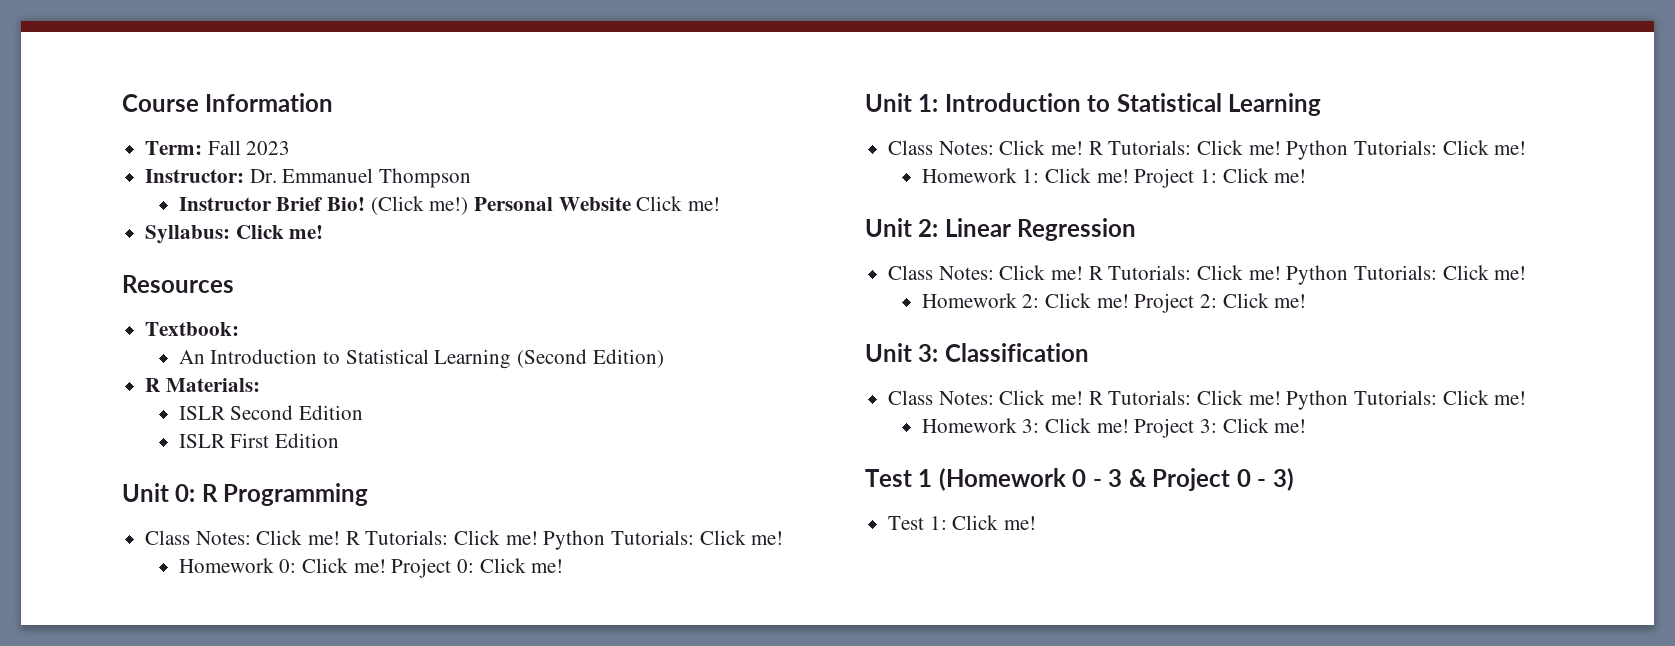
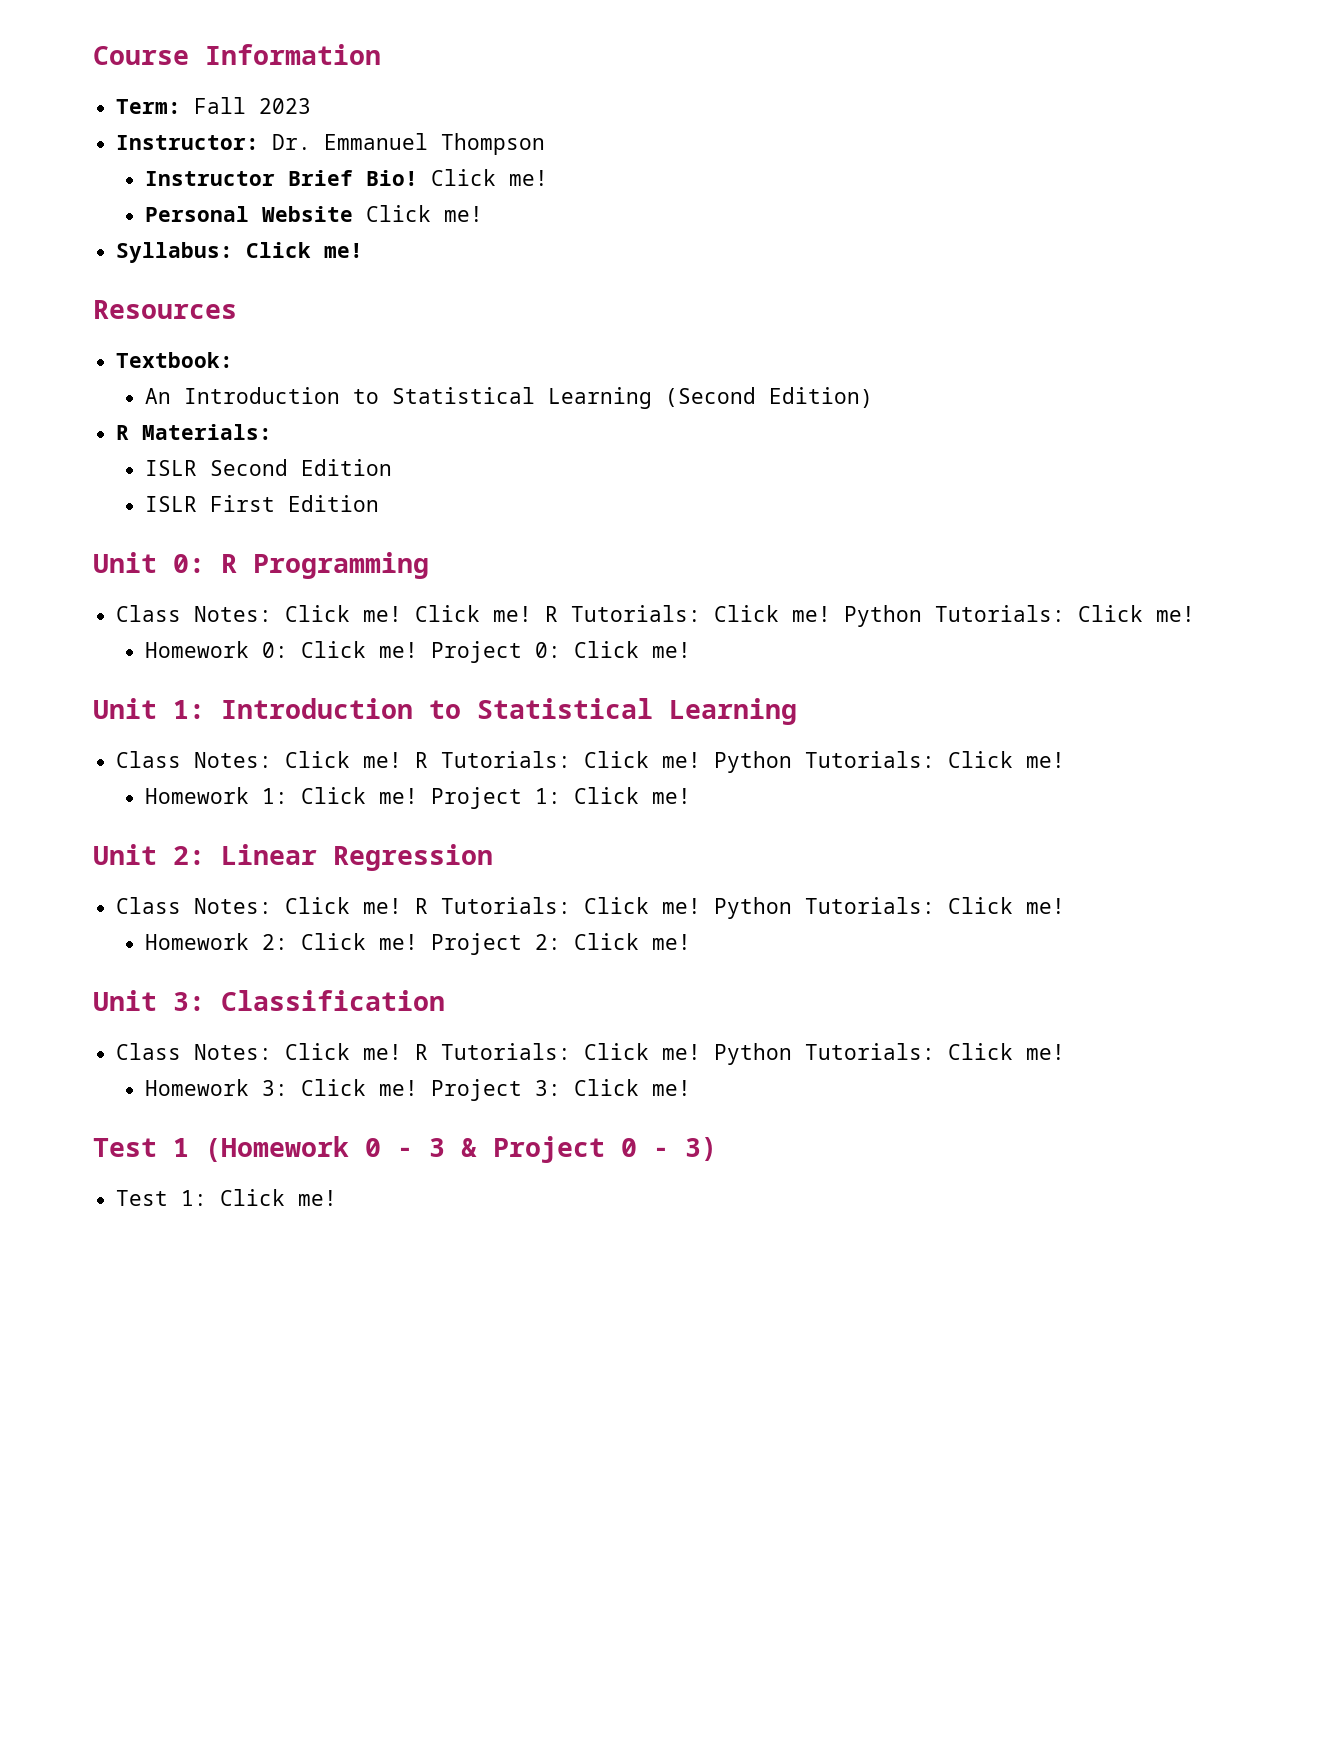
- Instructor Brief Bio! (Click me!) Personal Website Click me!
+ Instructor Brief Bio! Click me!
+ Personal Website Click me!
  Unit 0: R Programming
- Class Notes: Click me!
+ Class Notes: Click me! Click me!

